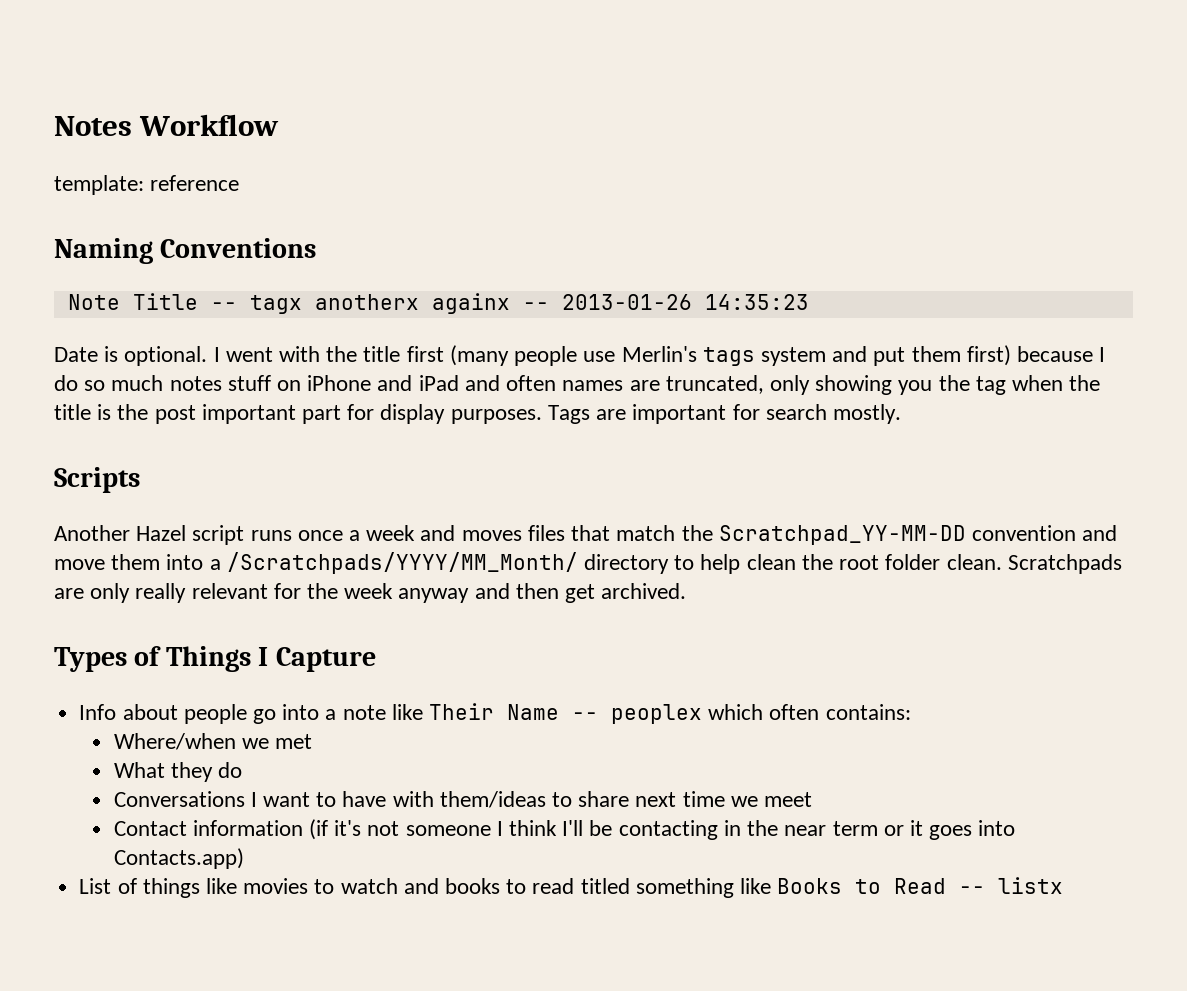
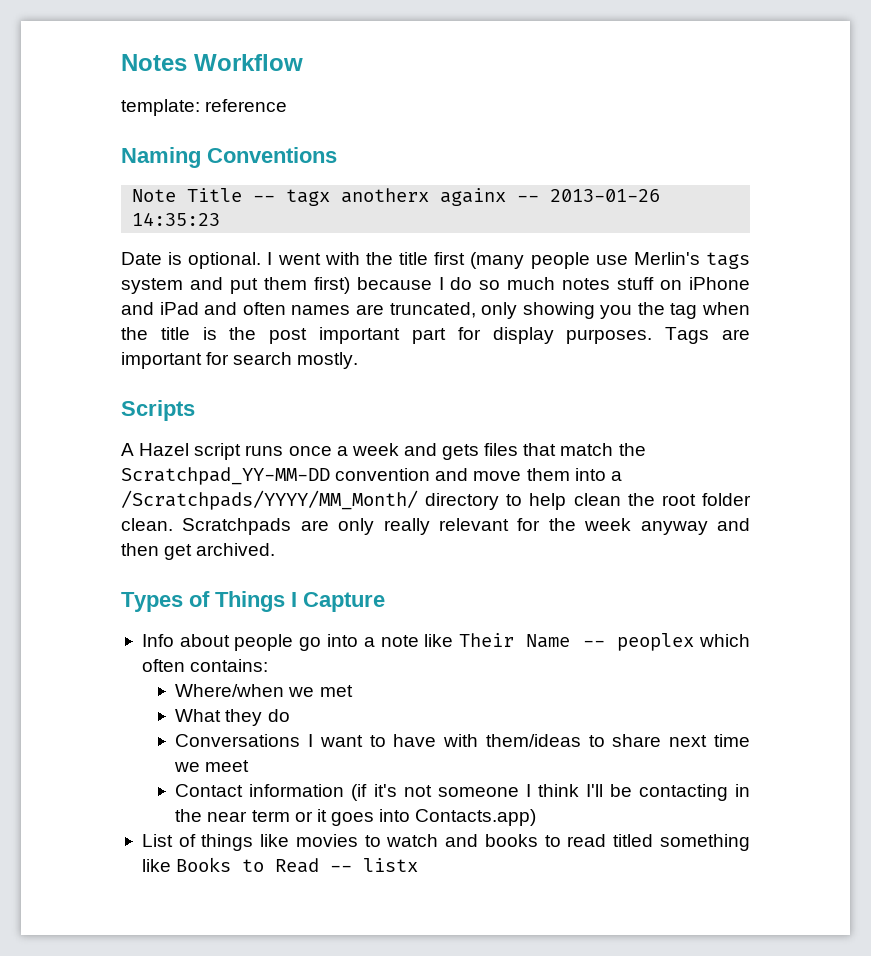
- Another Hazel script runs once a week and moves files that match the Scratchpad_YY-MM-DD convention and move them into a /Scratchpads/YYYY/MM_Month/ directory to help clean the root folder clean.
+ A Hazel script runs once a week and gets files that match the Scratchpad_YY-MM-DD convention and move them into a /Scratchpads/YYYY/MM_Month/ directory to help clean the root folder clean.

